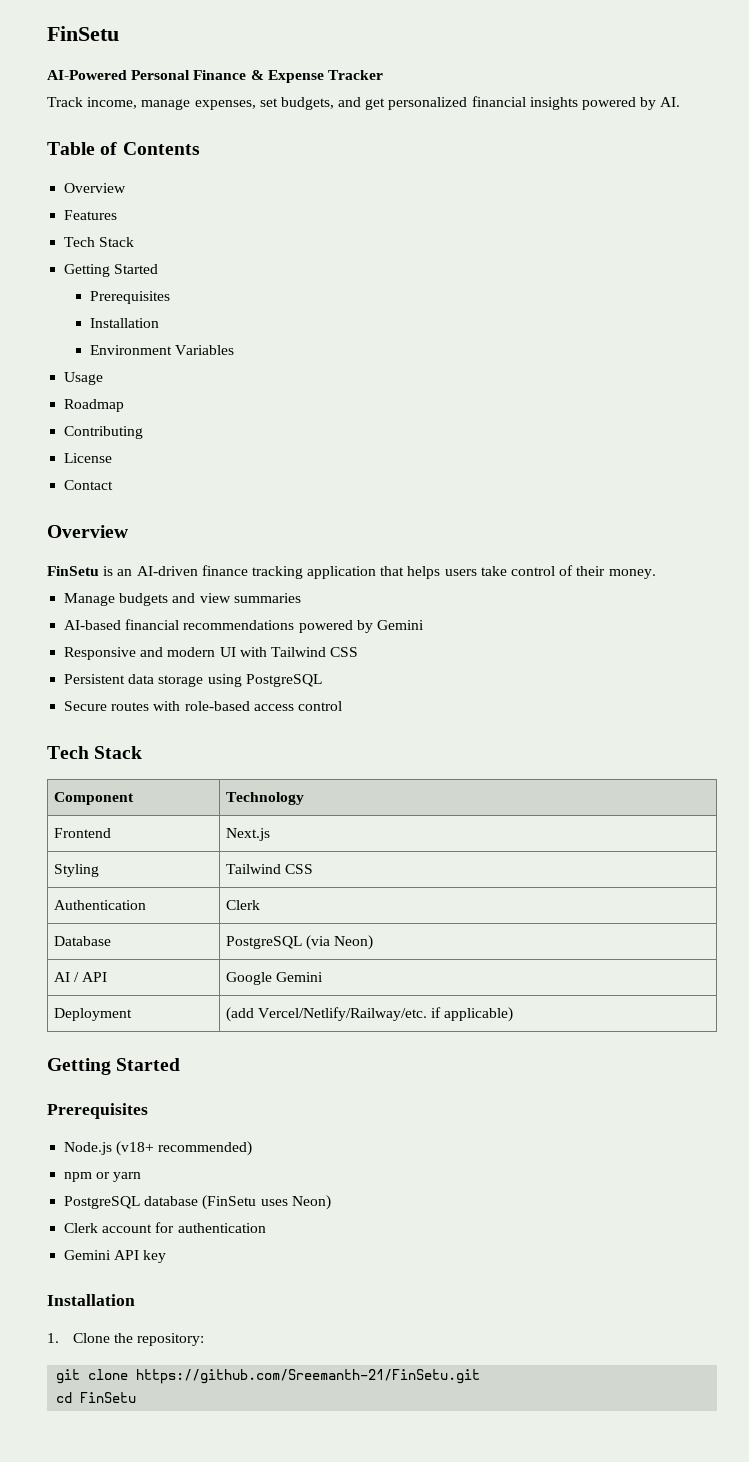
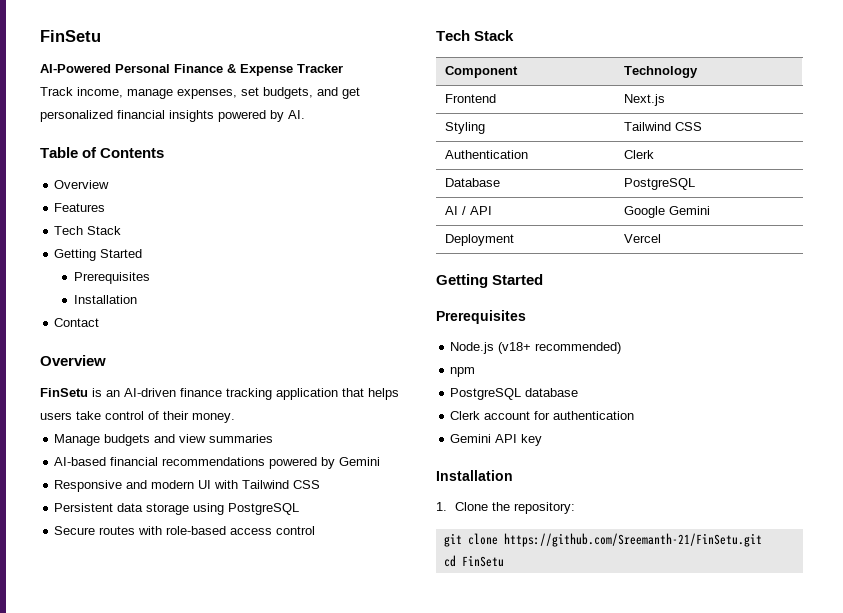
- Environment Variables
- Usage
- Roadmap
- Contributing
- License
- Database | PostgreSQL (via Neon)
+ Database | PostgreSQL
- Deployment | (add Vercel/Netlify/Railway/etc. if applicable)
+ Deployment | Vercel
- npm or yarn
+ npm
- PostgreSQL database (FinSetu uses Neon)
+ PostgreSQL database

